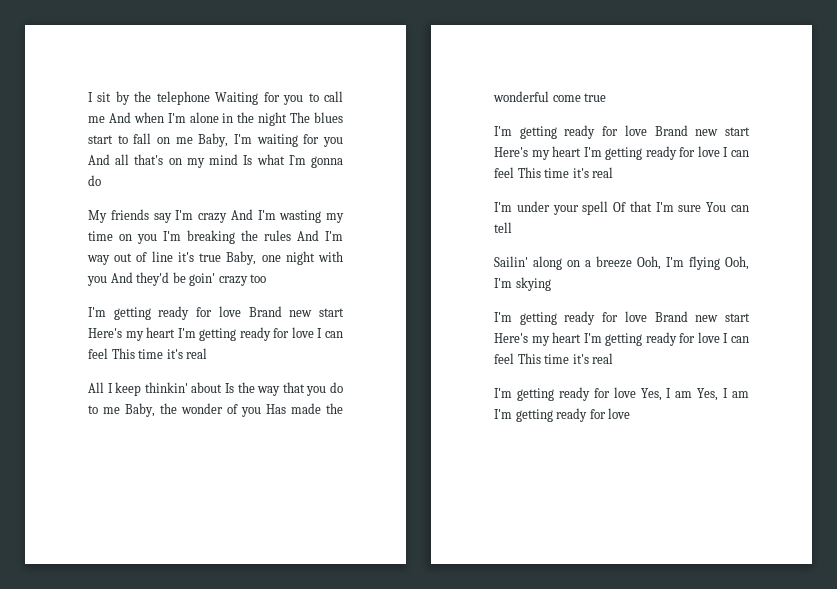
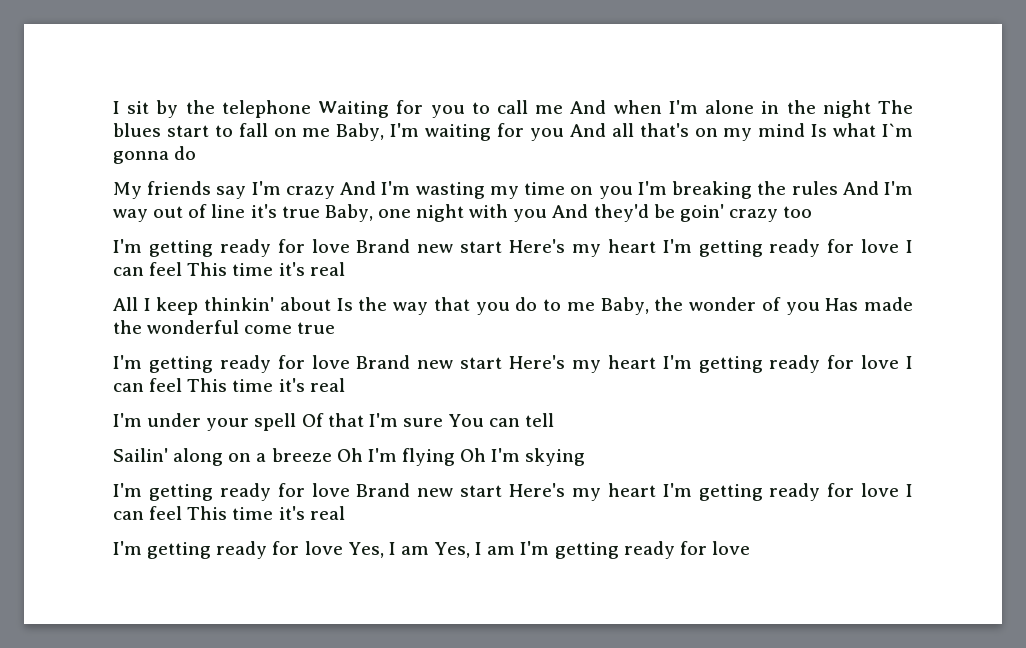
- Sailin' along on a breeze Ooh, I'm flying Ooh, I'm skying
+ Sailin' along on a breeze Oh I'm flying Oh I'm skying

